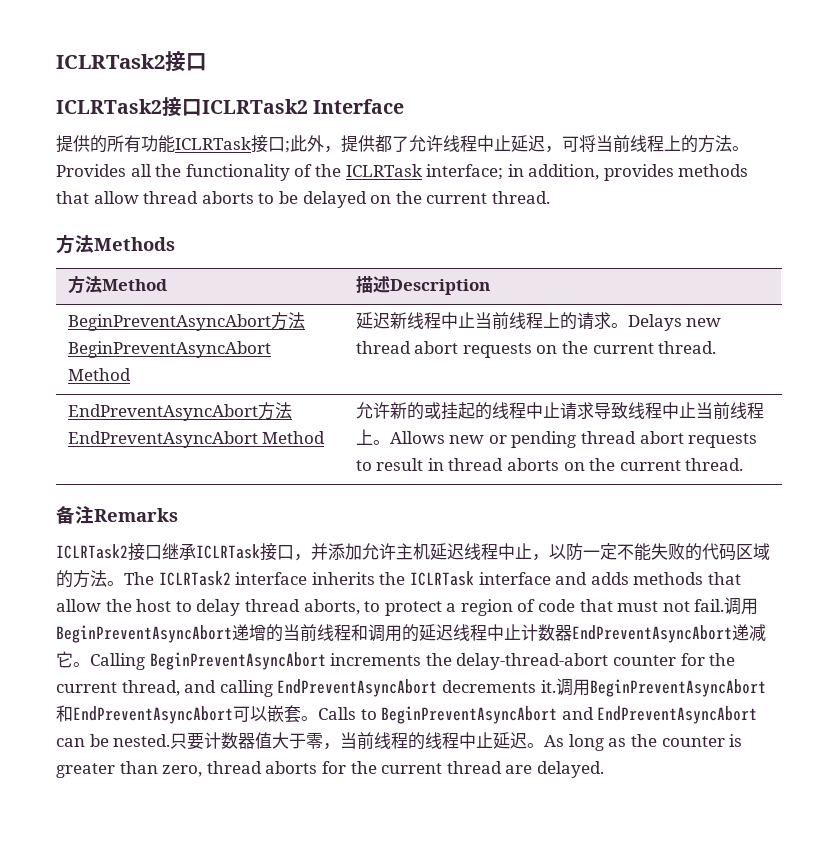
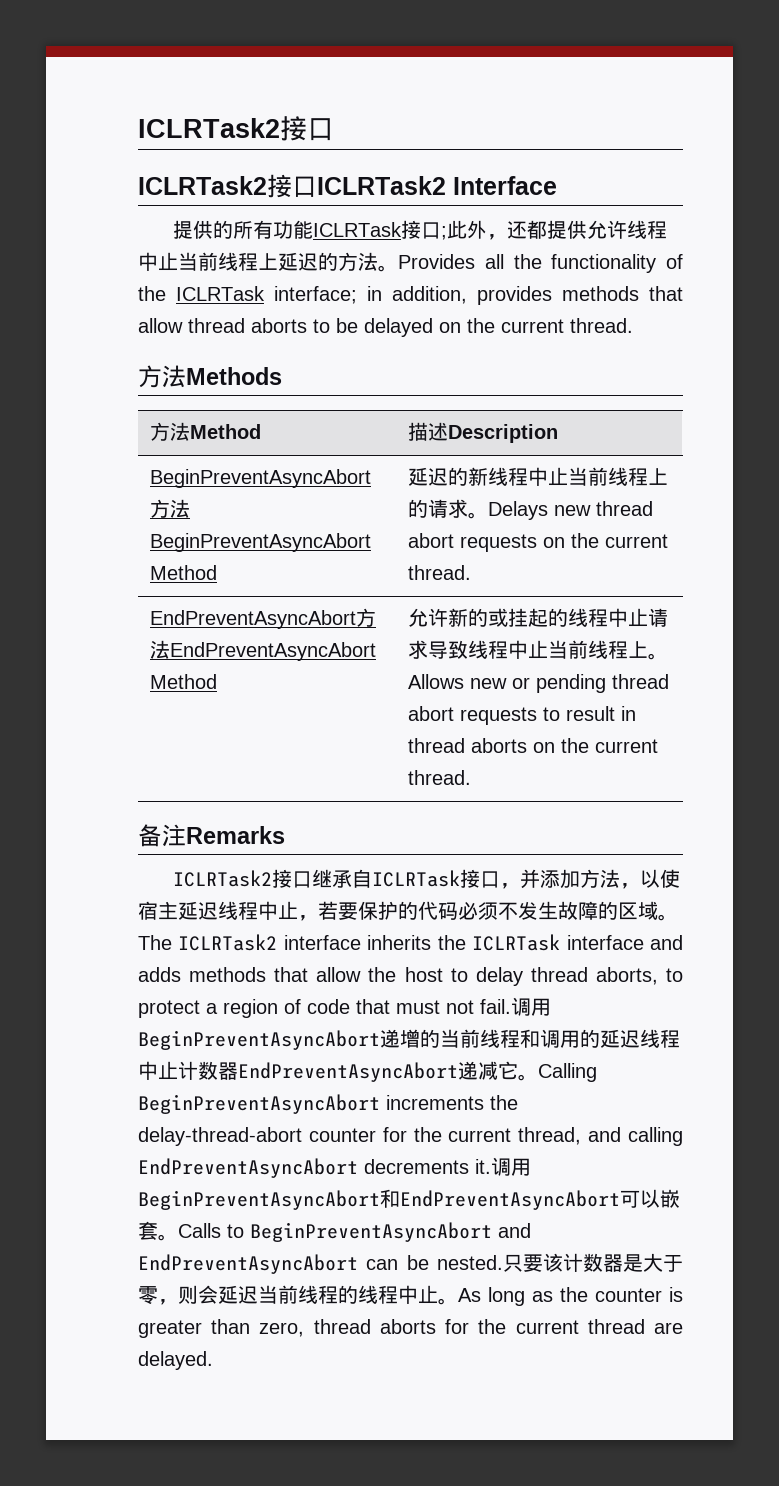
- 提供的所有功能ICLRTask接口;此外，提供都了允许线程中止延迟，可将当前线程上的方法。
+ 提供的所有功能ICLRTask接口;此外，还都提供允许线程中止当前线程上延迟的方法。
- BeginPreventAsyncAbort方法BeginPreventAsyncAbort Method | 延迟新线程中止当前线程上的请求。Delays new thread abort requests on the current thread.
+ BeginPreventAsyncAbort方法BeginPreventAsyncAbort Method | 延迟的新线程中止当前线程上的请求。Delays new thread abort requests on the current thread.
- ICLRTask2接口继承ICLRTask接口，并添加允许主机延迟线程中止，以防一定不能失败的代码区域的方法。
+ ICLRTask2接口继承自ICLRTask接口，并添加方法，以使宿主延迟线程中止，若要保护的代码必须不发生故障的区域。
- 只要计数器值大于零，当前线程的线程中止延迟。
+ 只要该计数器是大于零，则会延迟当前线程的线程中止。

